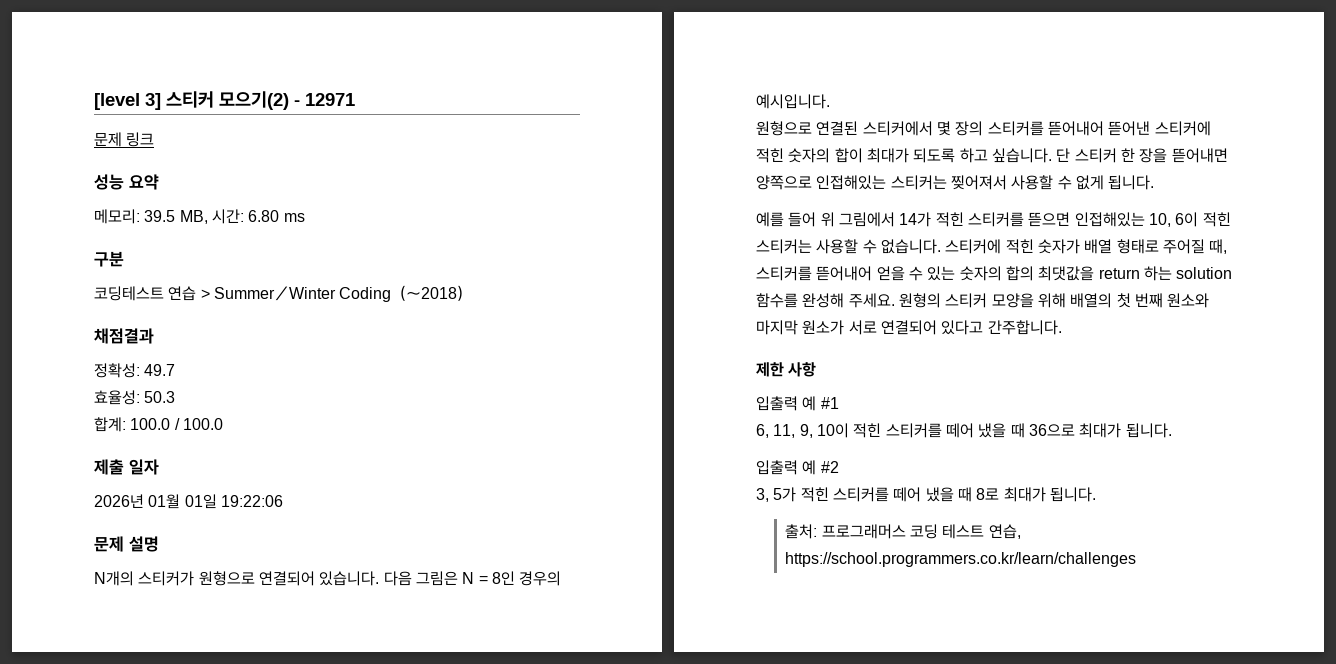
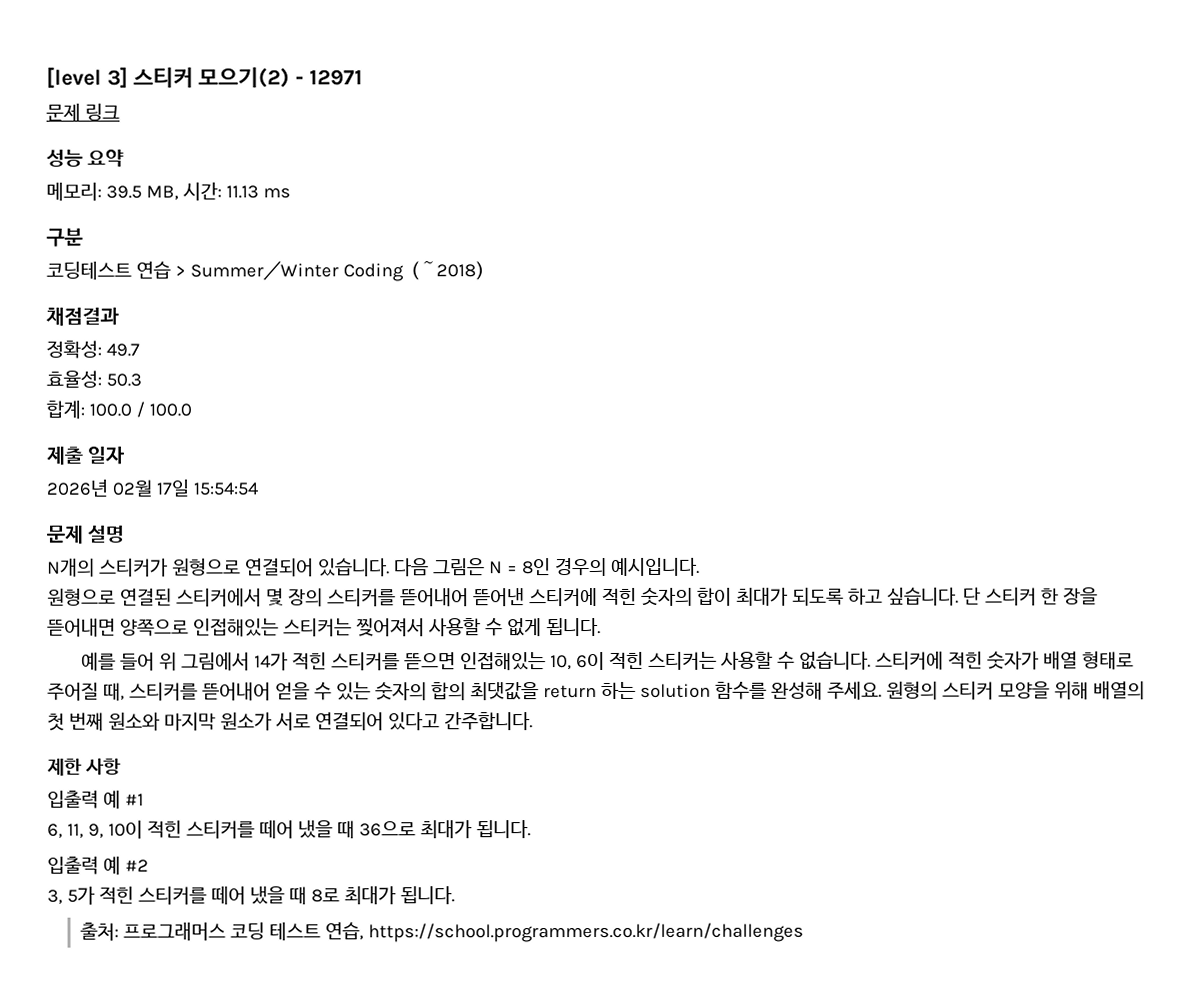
- 메모리: 39.5 MB, 시간: 6.80 ms
+ 메모리: 39.5 MB, 시간: 11.13 ms
- 2026년 01월 01일 19:22:06
+ 2026년 02월 17일 15:54:54

